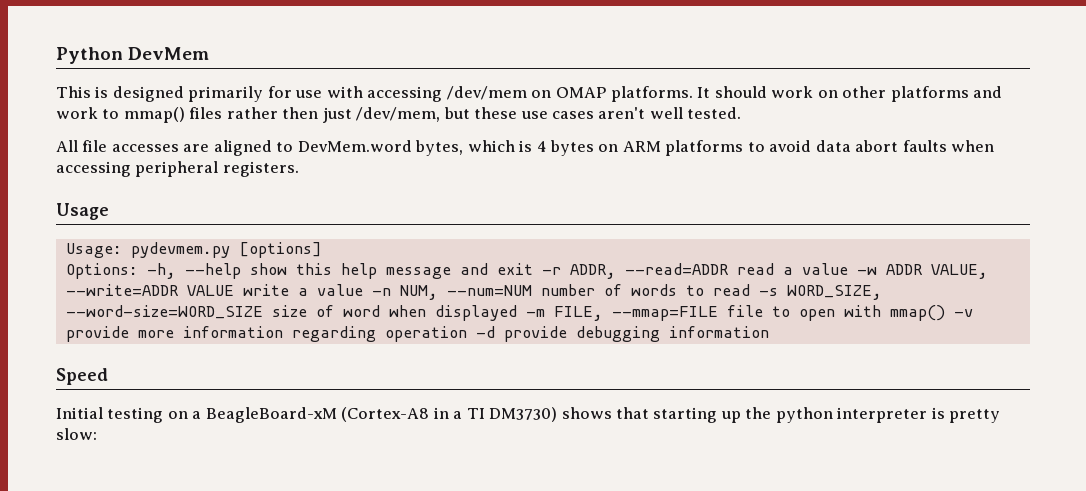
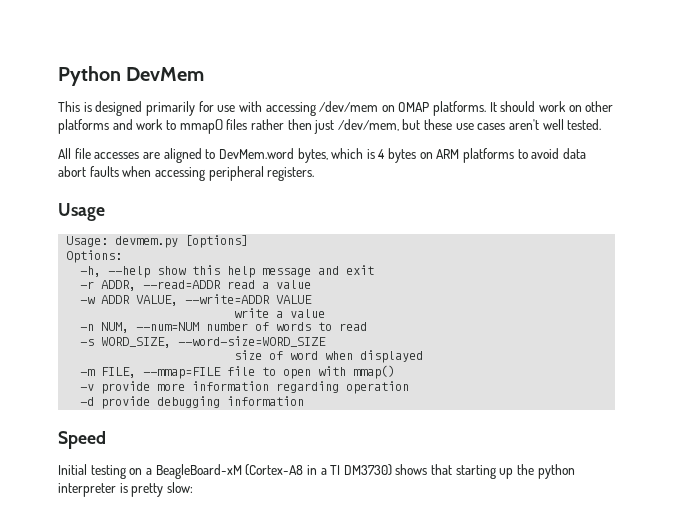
- Usage: pydevmem.py [options]
+ Usage: devmem.py [options]
- Options: -h, --help show this help message and exit -r ADDR, --read=ADDR read a value -w ADDR VALUE, --write=ADDR VALUE write a value -n NUM, --num=NUM number of words to read -s WORD_SIZE, --word-size=WORD_SIZE size of word when displayed -m FILE, --mmap=FILE file to open with mmap() -v provide more information regarding operation -d provide debugging information
+ Options:
+ -h, --help show this help message and exit
+ -r ADDR, --read=ADDR read a value
+ -w ADDR VALUE, --write=ADDR VALUE
+ write a value
+ -n NUM, --num=NUM number of words to read
+ -s WORD_SIZE, --word-size=WORD_SIZE
+ size of word when displayed
+ -m FILE, --mmap=FILE file to open with mmap()
+ -v provide more information regarding operation
+ -d provide debugging information

